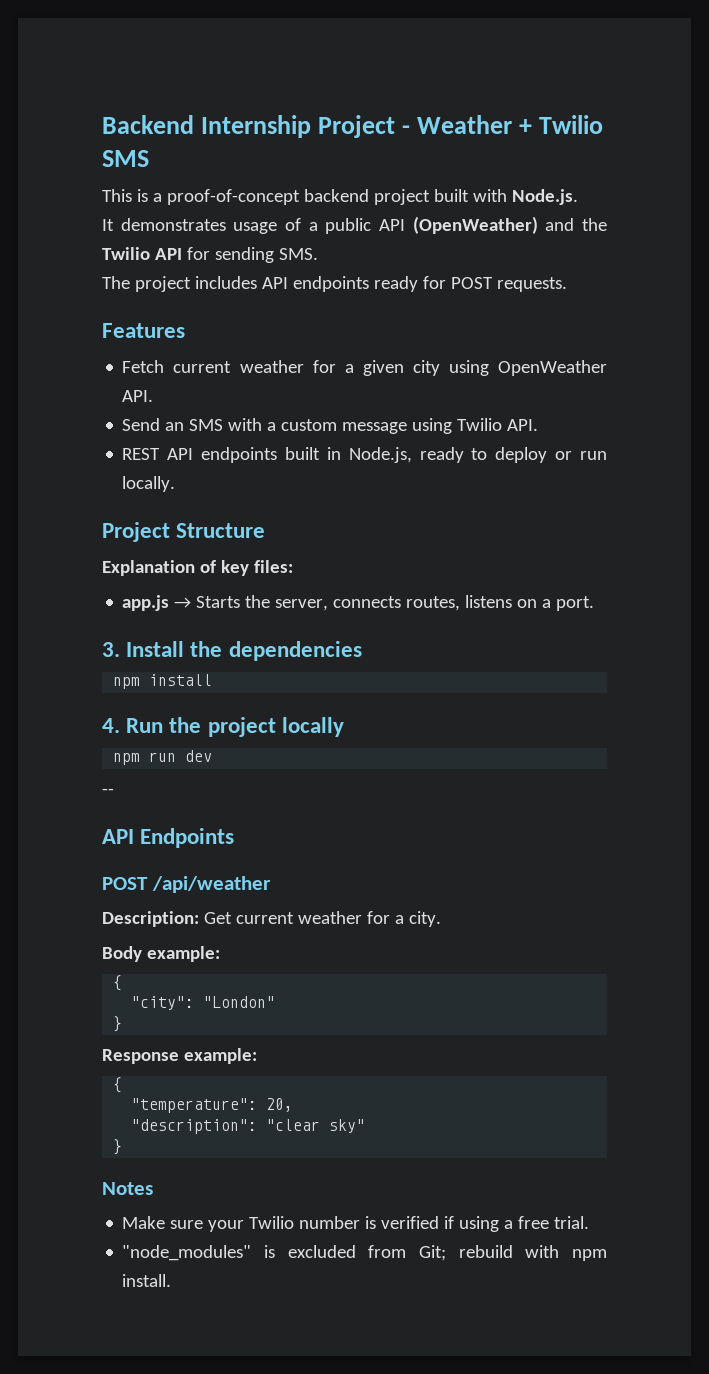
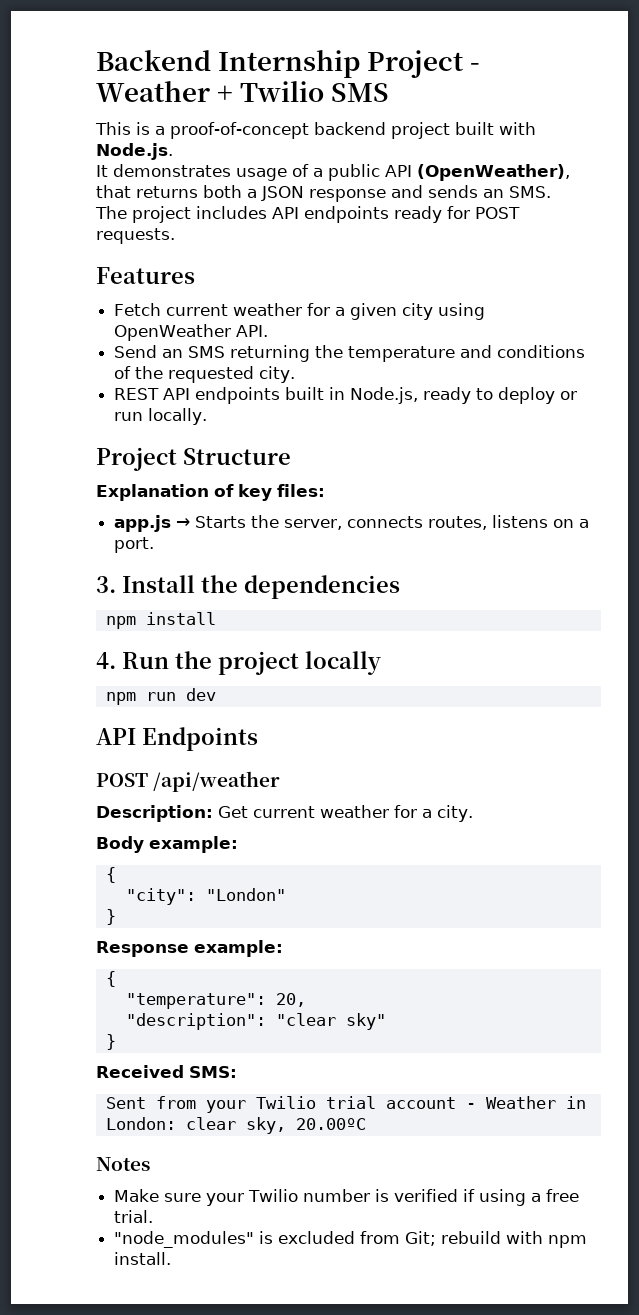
- It demonstrates usage of a public API (OpenWeather) and the Twilio API for sending SMS.
+ It demonstrates usage of a public API (OpenWeather), that returns both a JSON response and sends an SMS.
- Send an SMS with a custom message using Twilio API.
+ Send an SMS returning the temperature and conditions of the requested city.
- --
+ Received SMS:
+ Sent from your Twilio trial account - Weather in London: clear sky, 20.00ºC

